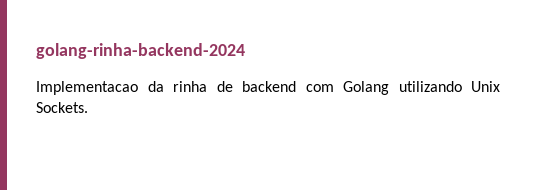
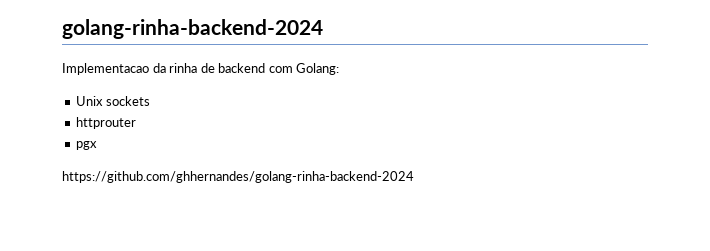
- Implementacao da rinha de backend com Golang utilizando Unix Sockets.
+ Implementacao da rinha de backend com Golang:
+ Unix sockets
+ httprouter
+ pgx
+ https://github.com/ghhernandes/golang-rinha-backend-2024

